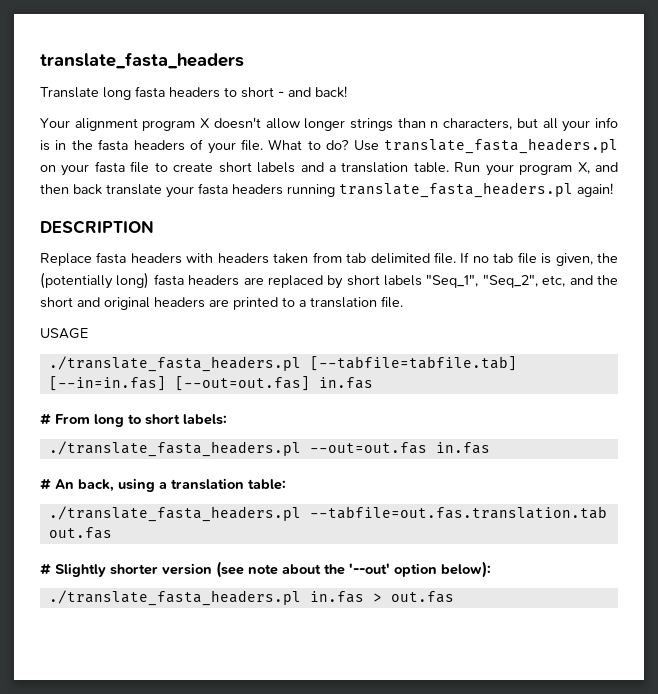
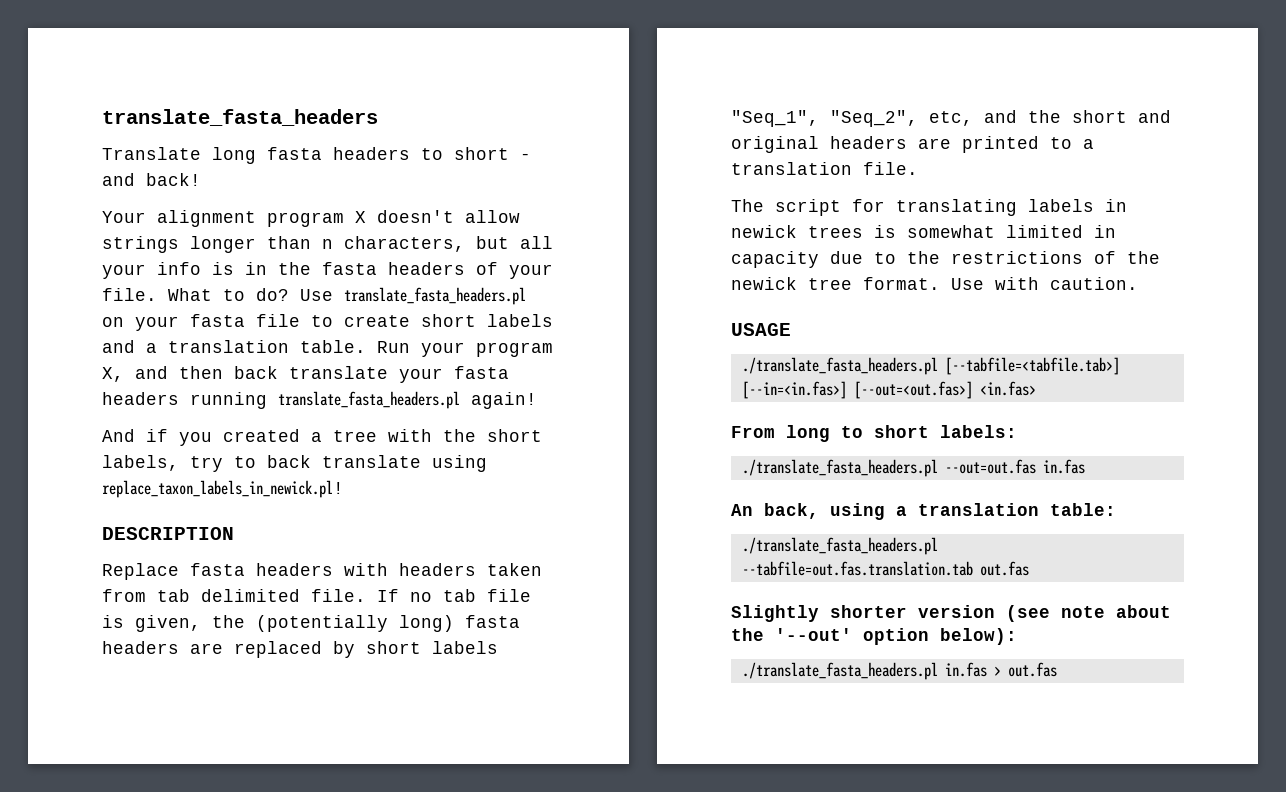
- Your alignment program X doesn't allow longer strings than n characters, but all your info is in the fasta headers of your file.
+ Your alignment program X doesn't allow strings longer than n characters, but all your info is in the fasta headers of your file.
+ And if you created a tree with the short labels, try to back translate using replace_taxon_labels_in_newick.pl!
+ The script for translating labels in newick trees is somewhat limited in capacity due to the restrictions of the newick tree format. Use with caution.
  USAGE
- ./translate_fasta_headers.pl [--tabfile=tabfile.tab] [--in=in.fas] [--out=out.fas] in.fas
- # From long to short labels:
+ ./translate_fasta_headers.pl [--tabfile=<tabfile.tab>] [--in=<in.fas>] [--out=<out.fas>] <in.fas>
+ From long to short labels:
- # An back, using a translation table:
+ An back, using a translation table:
- # Slightly shorter version (see note about the '--out' option below):
+ Slightly shorter version (see note about the '--out' option below):

